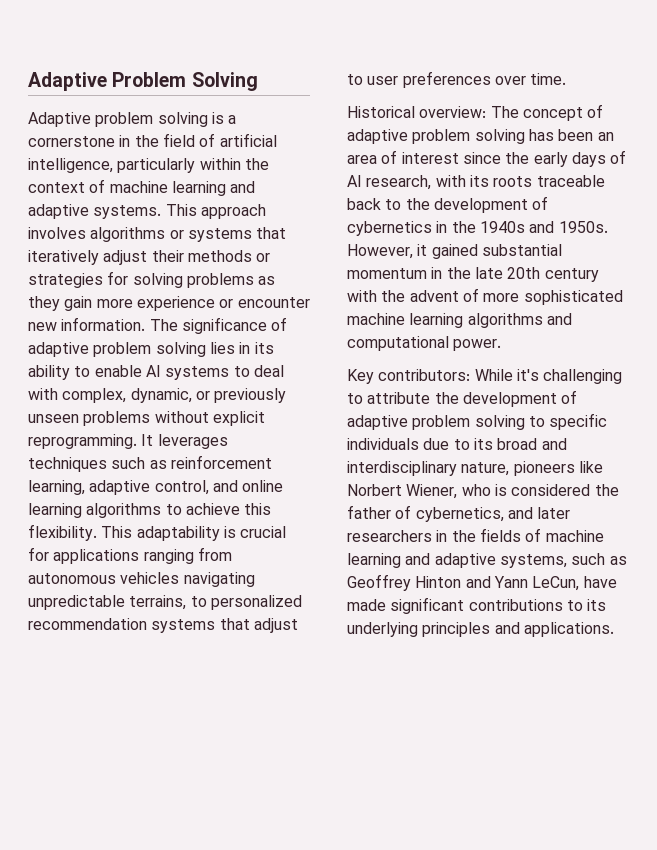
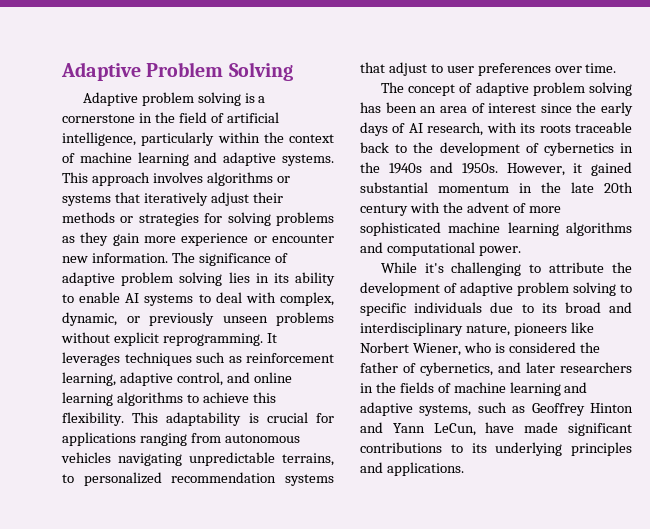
- Historical overview: The concept of adaptive problem solving has been an area of interest since the early days of AI research, with its roots traceable back to the development of cybernetics in the 1940s and 1950s.
+ The concept of adaptive problem solving has been an area of interest since the early days of AI research, with its roots traceable back to the development of cybernetics in the 1940s and 1950s.
- Key contributors:

